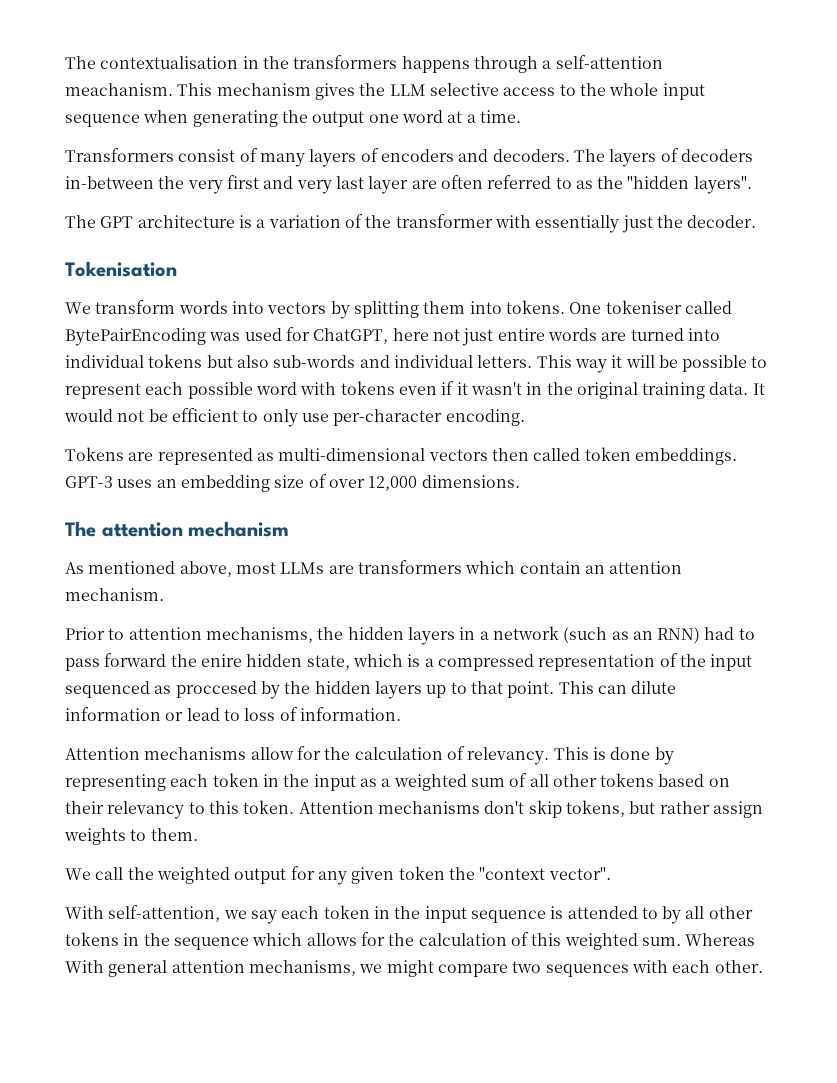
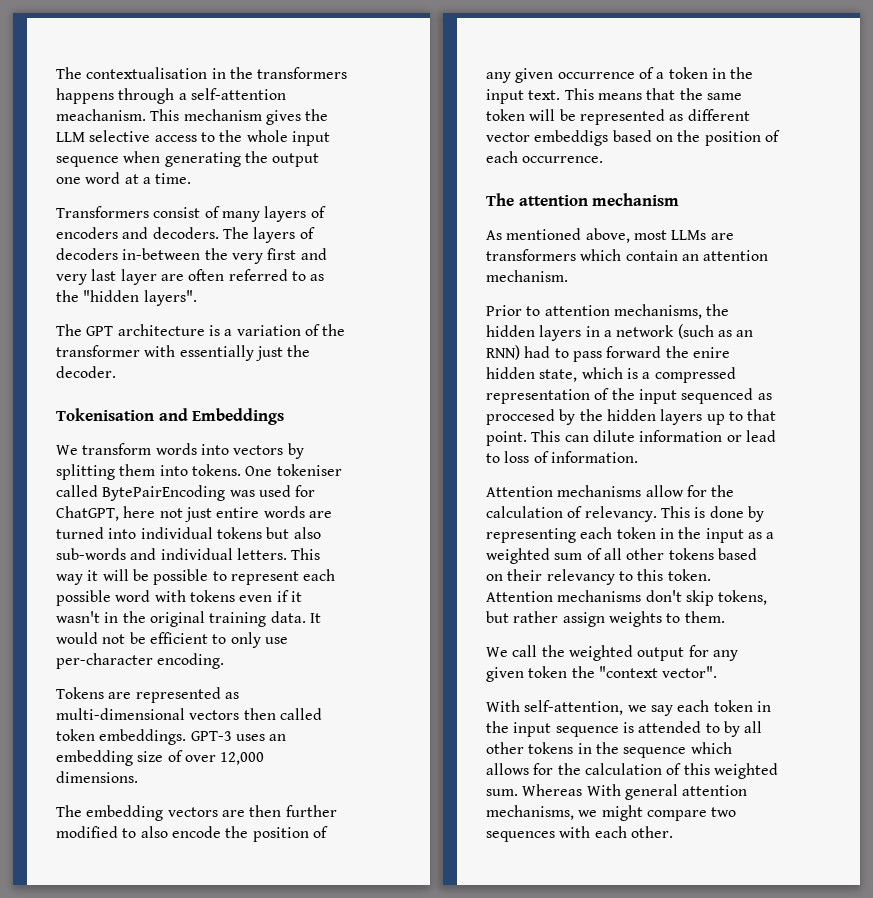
- Tokenisation
+ Tokenisation and Embeddings
+ The embedding vectors are then further modified to also encode the position of any given occurrence of a token in the input text. This means that the same token will be represented as different vector embeddigs based on the position of each occurrence.

